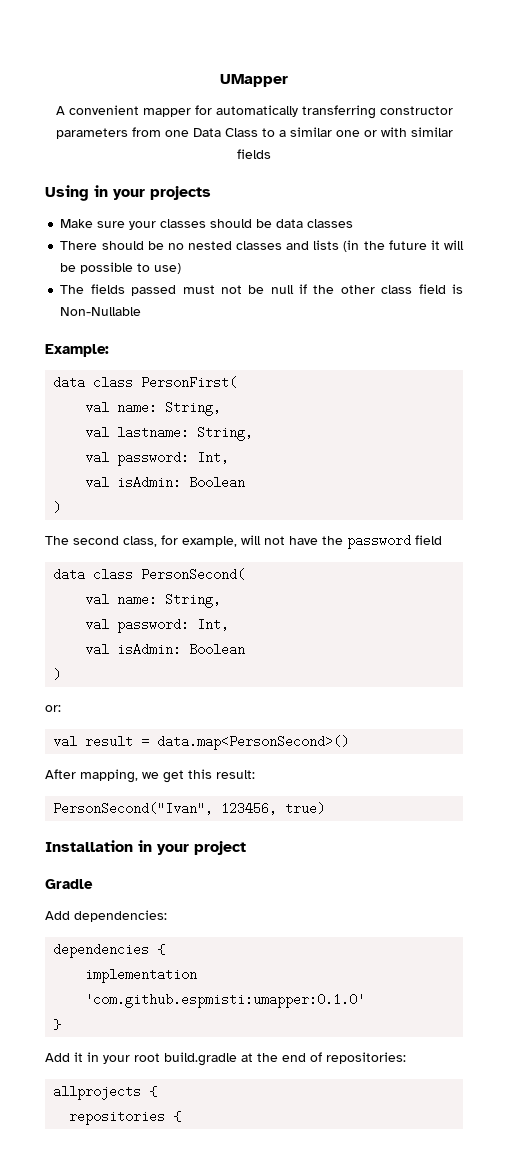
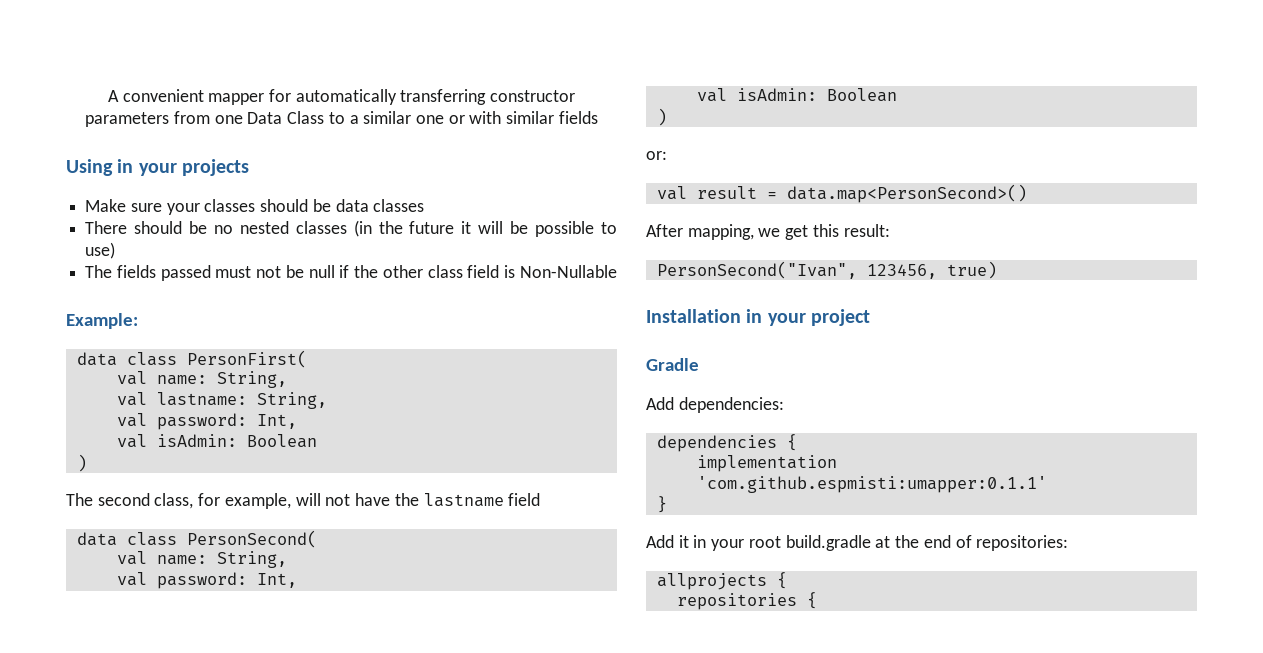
- UMapper
- There should be no nested classes and lists (in the future it will be possible to use)
+ There should be no nested classes (in the future it will be possible to use)
- The second class, for example, will not have the password field
+ The second class, for example, will not have the lastname field
- implementation 'com.github.espmisti:umapper:0.1.0'
+ implementation 'com.github.espmisti:umapper:0.1.1'

